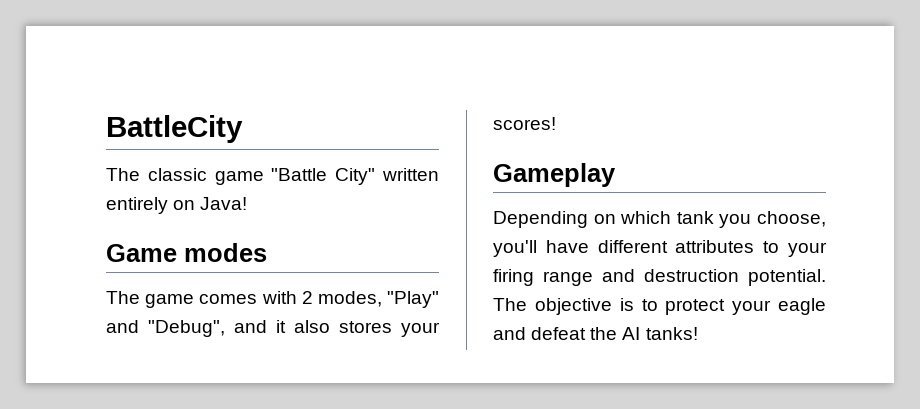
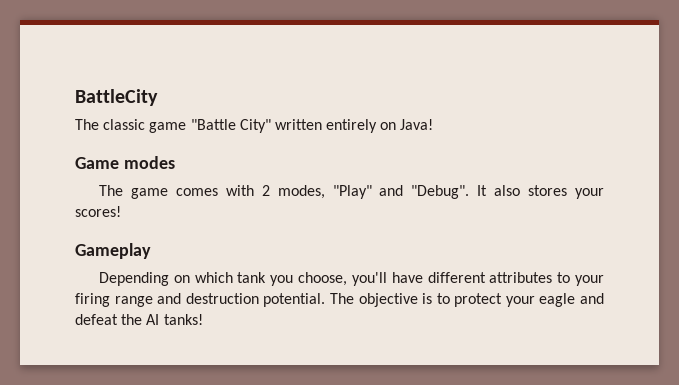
- The game comes with 2 modes, "Play" and "Debug", and it also stores your scores!
+ The game comes with 2 modes, "Play" and "Debug". It also stores your scores!

